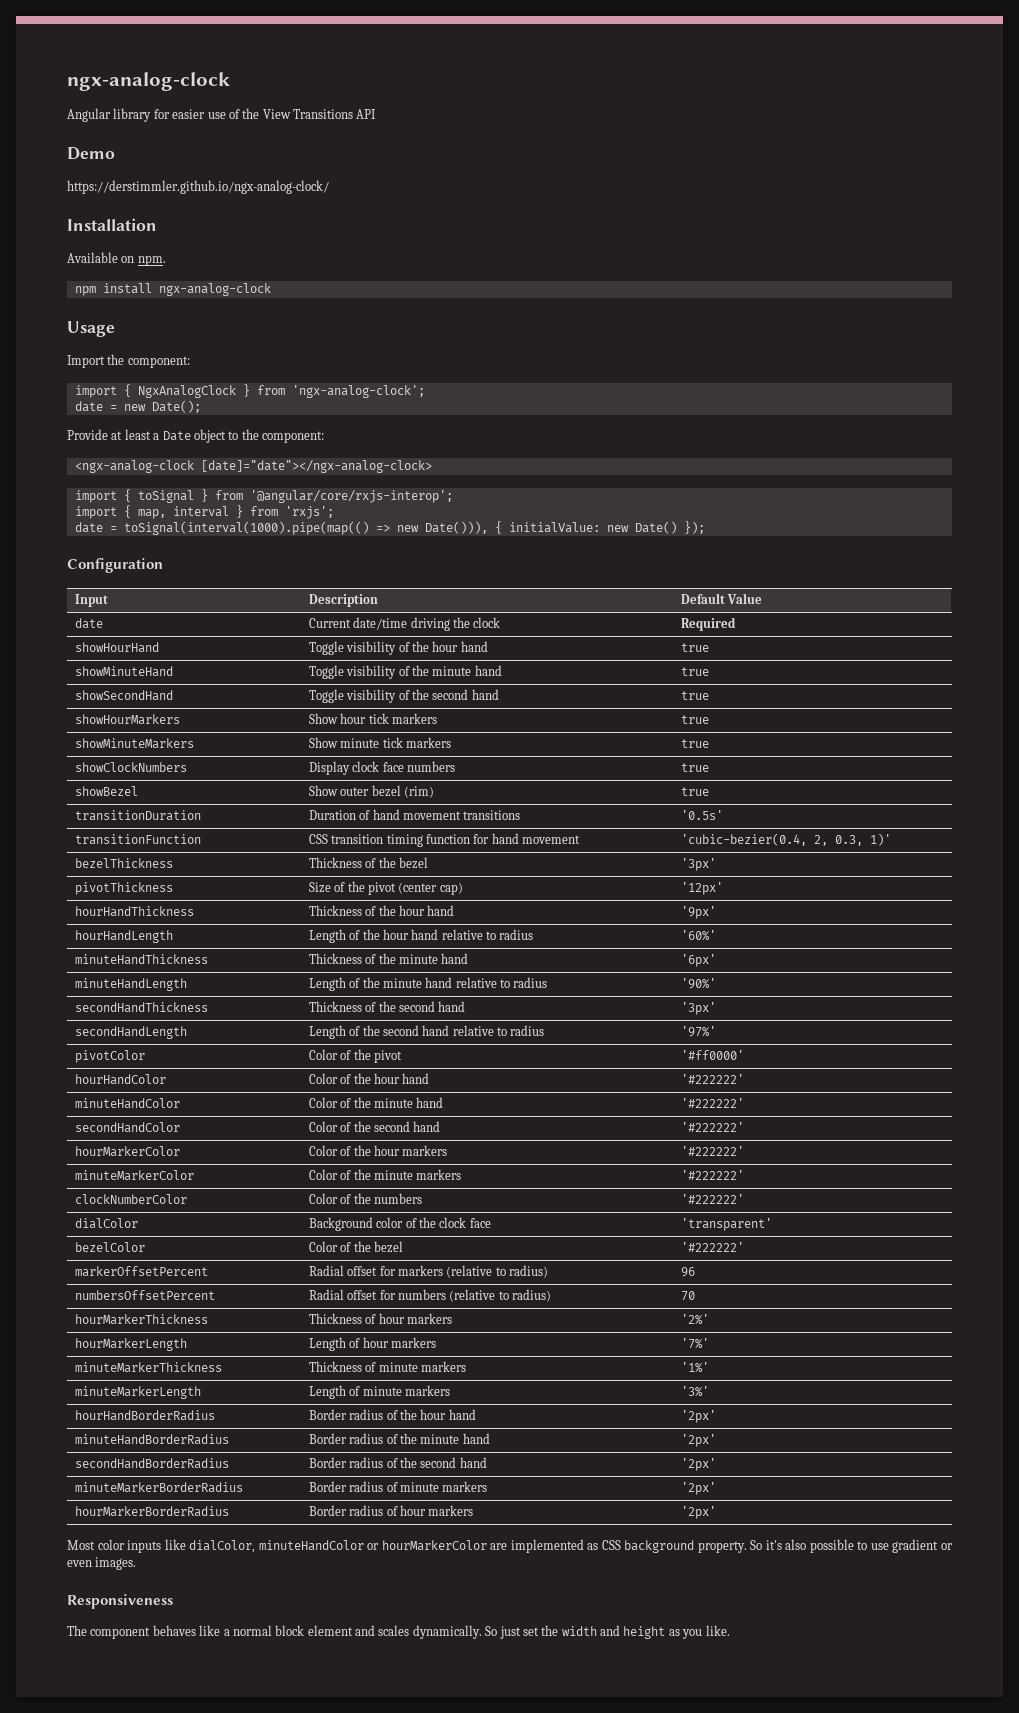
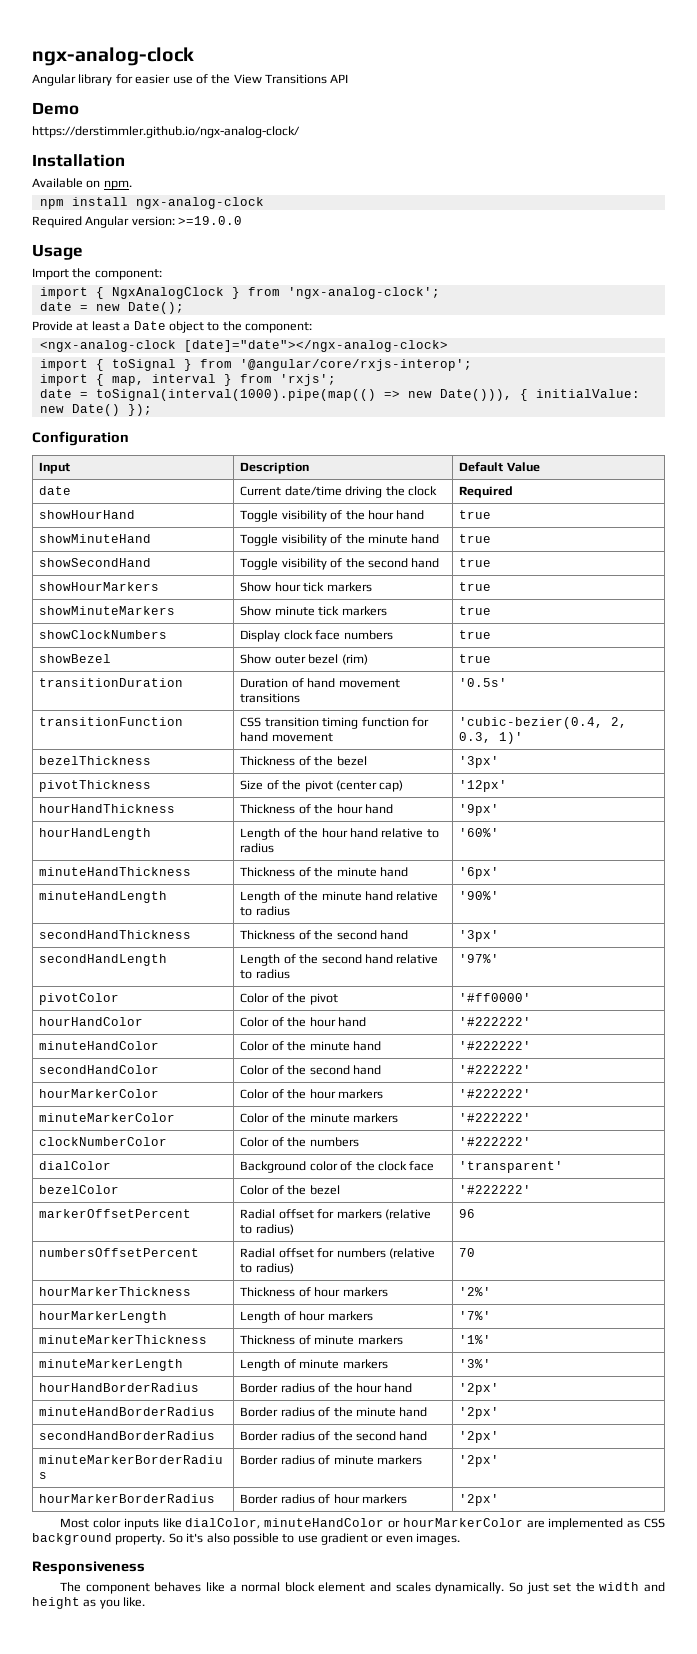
+ Required Angular version: >=19.0.0

